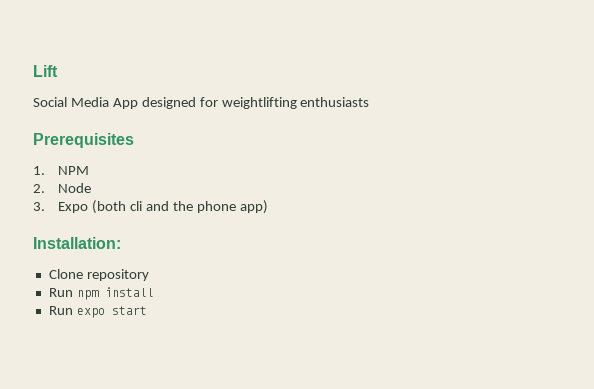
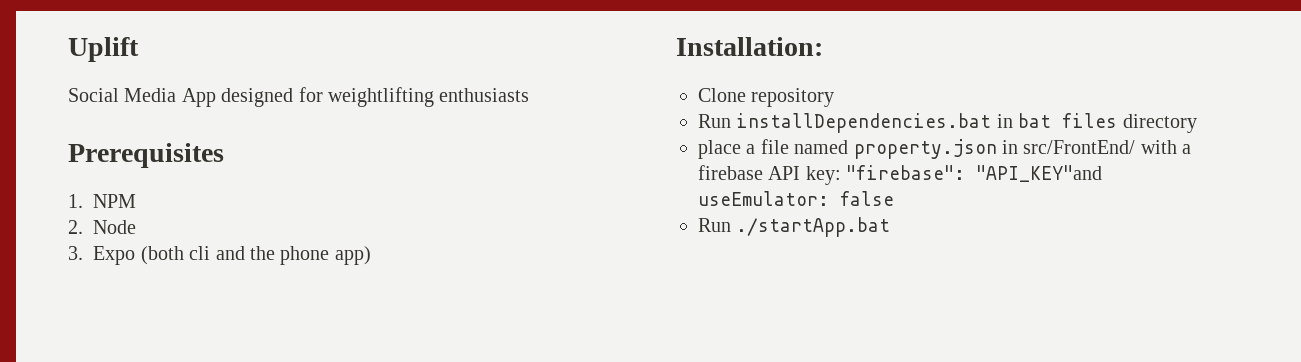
- Lift
+ Uplift
- Run npm install
- Run expo start
+ Run installDependencies.bat in bat files directory
+ place a file named property.json in src/FrontEnd/ with a firebase API key: "firebase": "API_KEY"and useEmulator: false
+ Run ./startApp.bat

